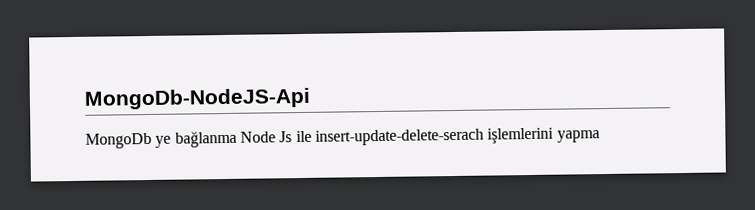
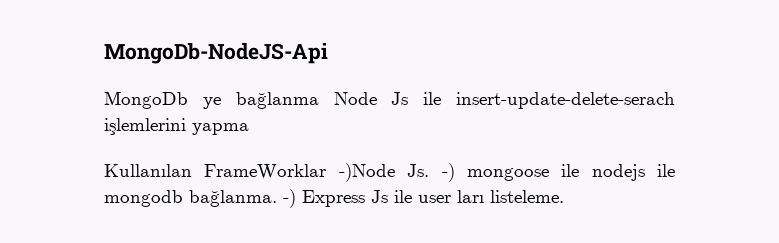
+ Kullanılan FrameWorklar -)Node Js. -) mongoose ile nodejs ile mongodb bağlanma. -) Express Js ile user ları listeleme.

